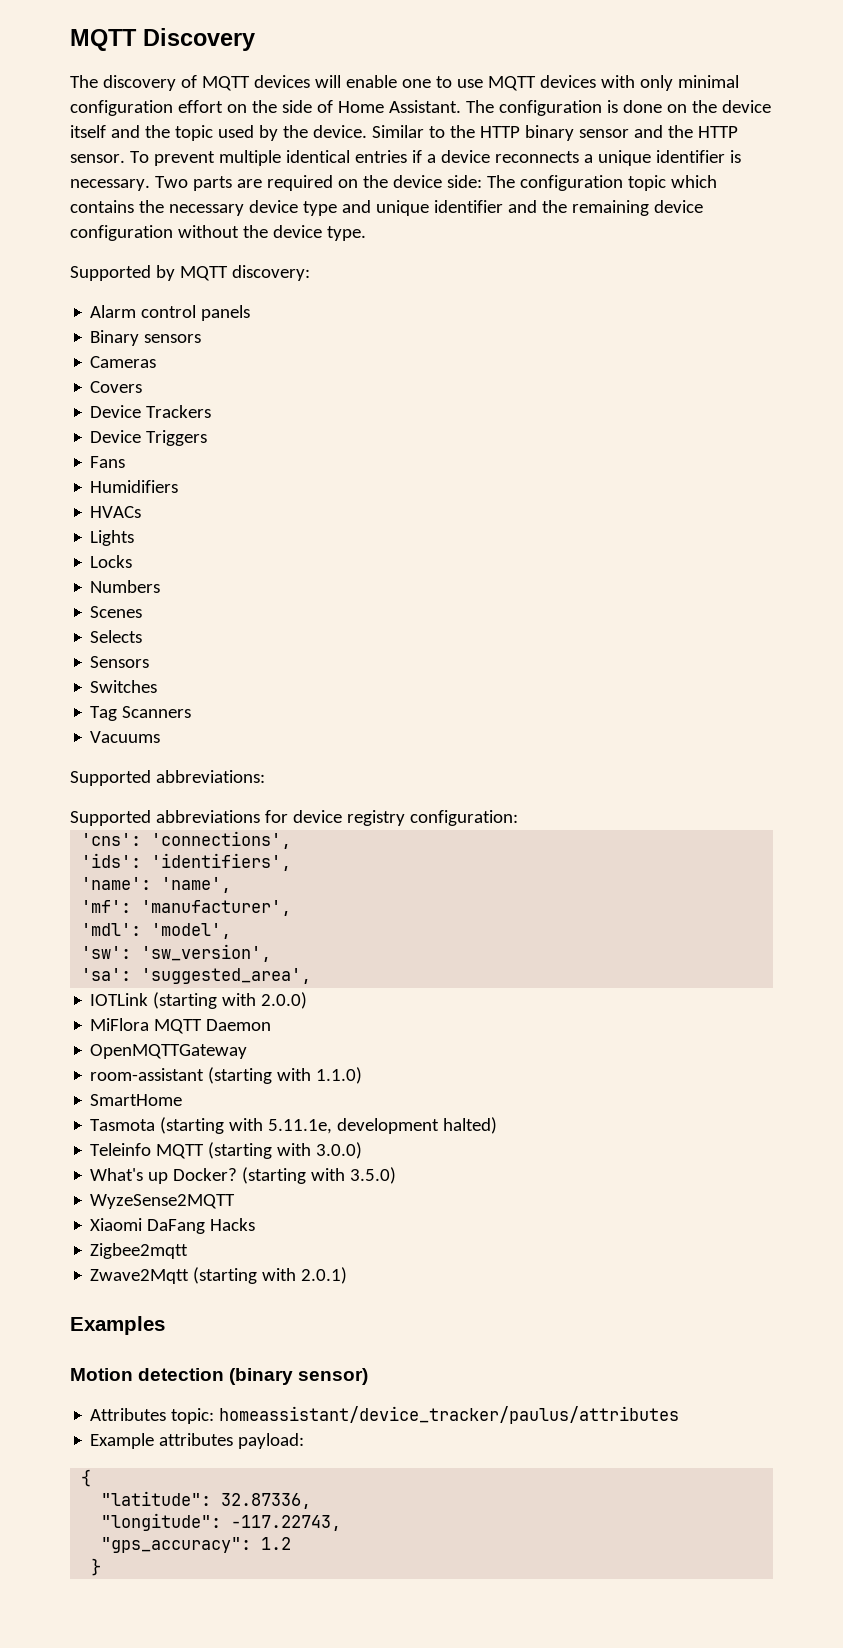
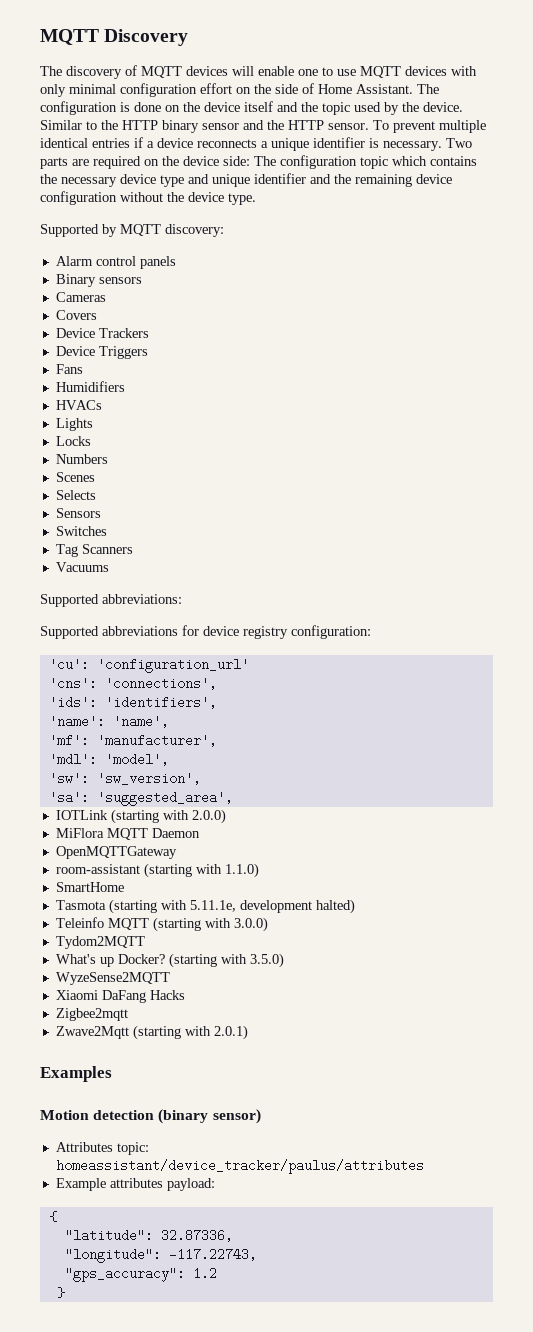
+ 'cu': 'configuration_url'
+ Tydom2MQTT

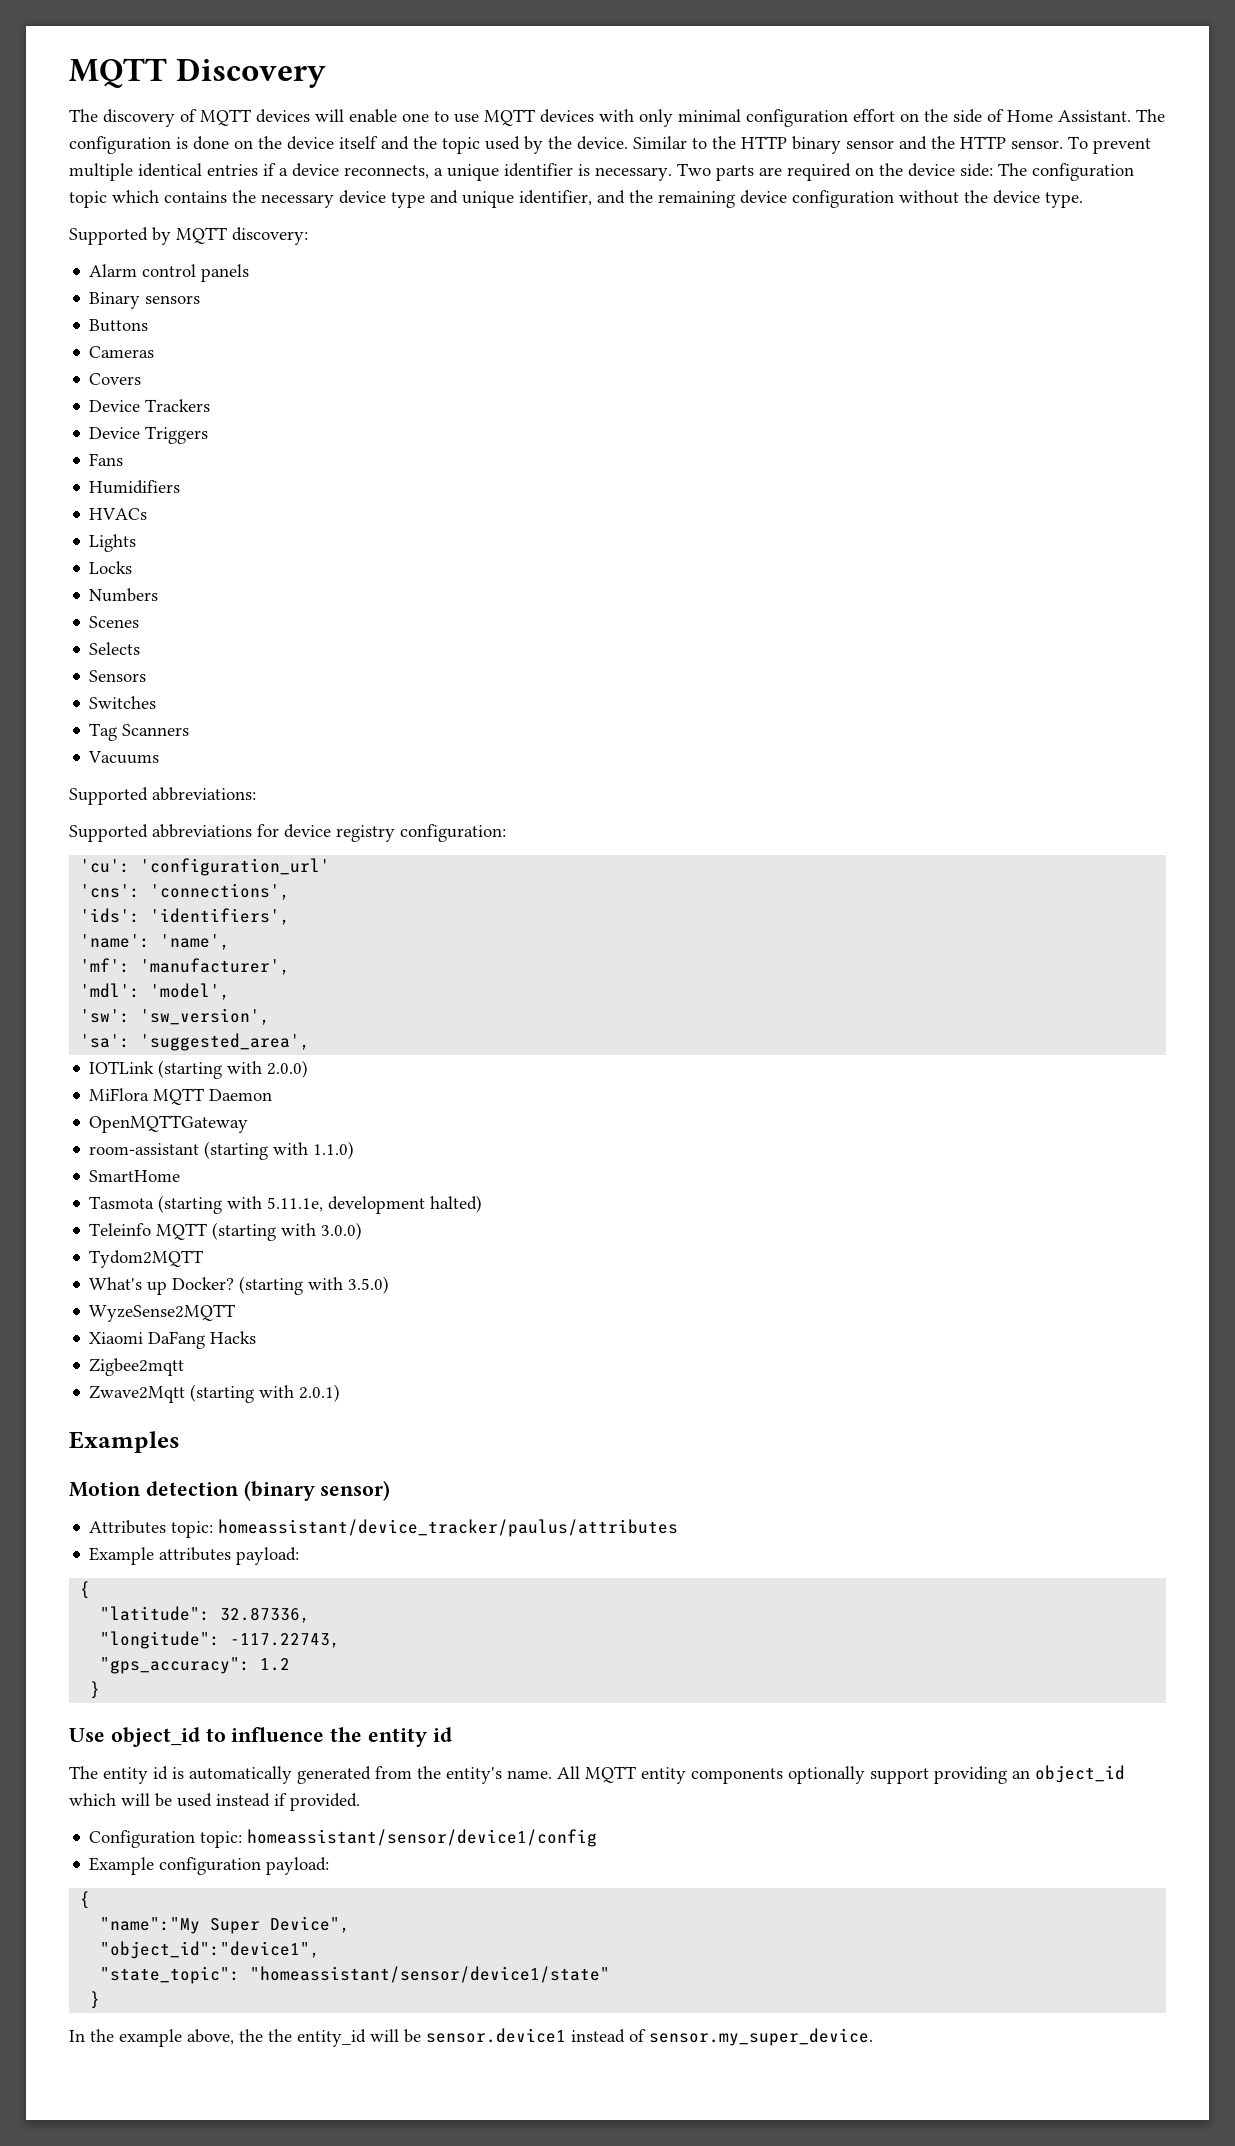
- To prevent multiple identical entries if a device reconnects a unique identifier is necessary.
+ To prevent multiple identical entries if a device reconnects, a unique identifier is necessary.
- Two parts are required on the device side: The configuration topic which contains the necessary device type and unique identifier and the remaining device configuration without the device type.
+ Two parts are required on the device side: The configuration topic which contains the necessary device type and unique identifier, and the remaining device configuration without the device type.
+ Buttons
+ Use object_id to influence the entity id
+ The entity id is automatically generated from the entity's name. All MQTT entity components optionally support providing an object_id which will be used instead if provided.
+ Configuration topic: homeassistant/sensor/device1/config
+ Example configuration payload:
+ {
+ "name":"My Super Device",
+ "object_id":"device1",
+ "state_topic": "homeassistant/sensor/device1/state"
+ }
+ In the example above, the the entity_id will be sensor.device1 instead of sensor.my_super_device.

